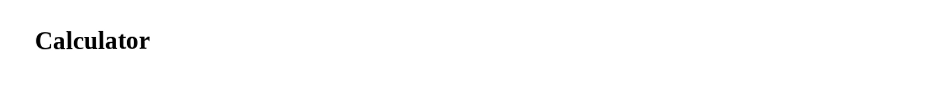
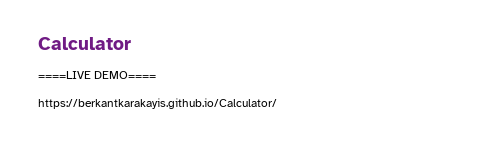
+ ====LIVE DEMO====
+ https://berkantkarakayis.github.io/Calculator/

